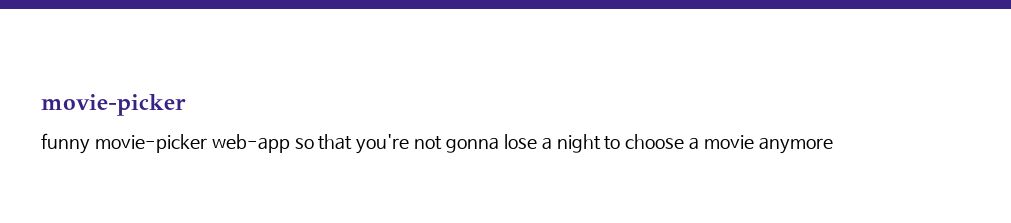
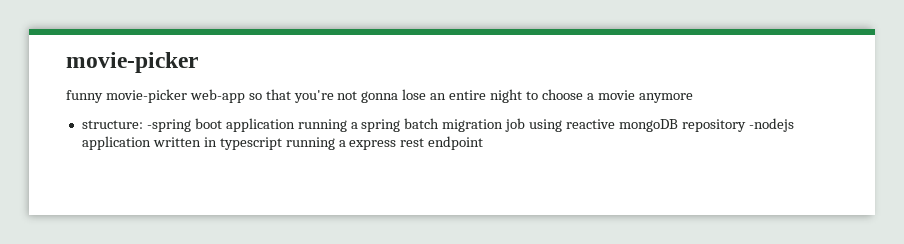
- funny movie-picker web-app so that you're not gonna lose a night to choose a movie anymore
+ funny movie-picker web-app so that you're not gonna lose an entire night to choose a movie anymore
+ structure: -spring boot application running a spring batch migration job using reactive mongoDB repository -nodejs application written in typescript running a express rest endpoint

